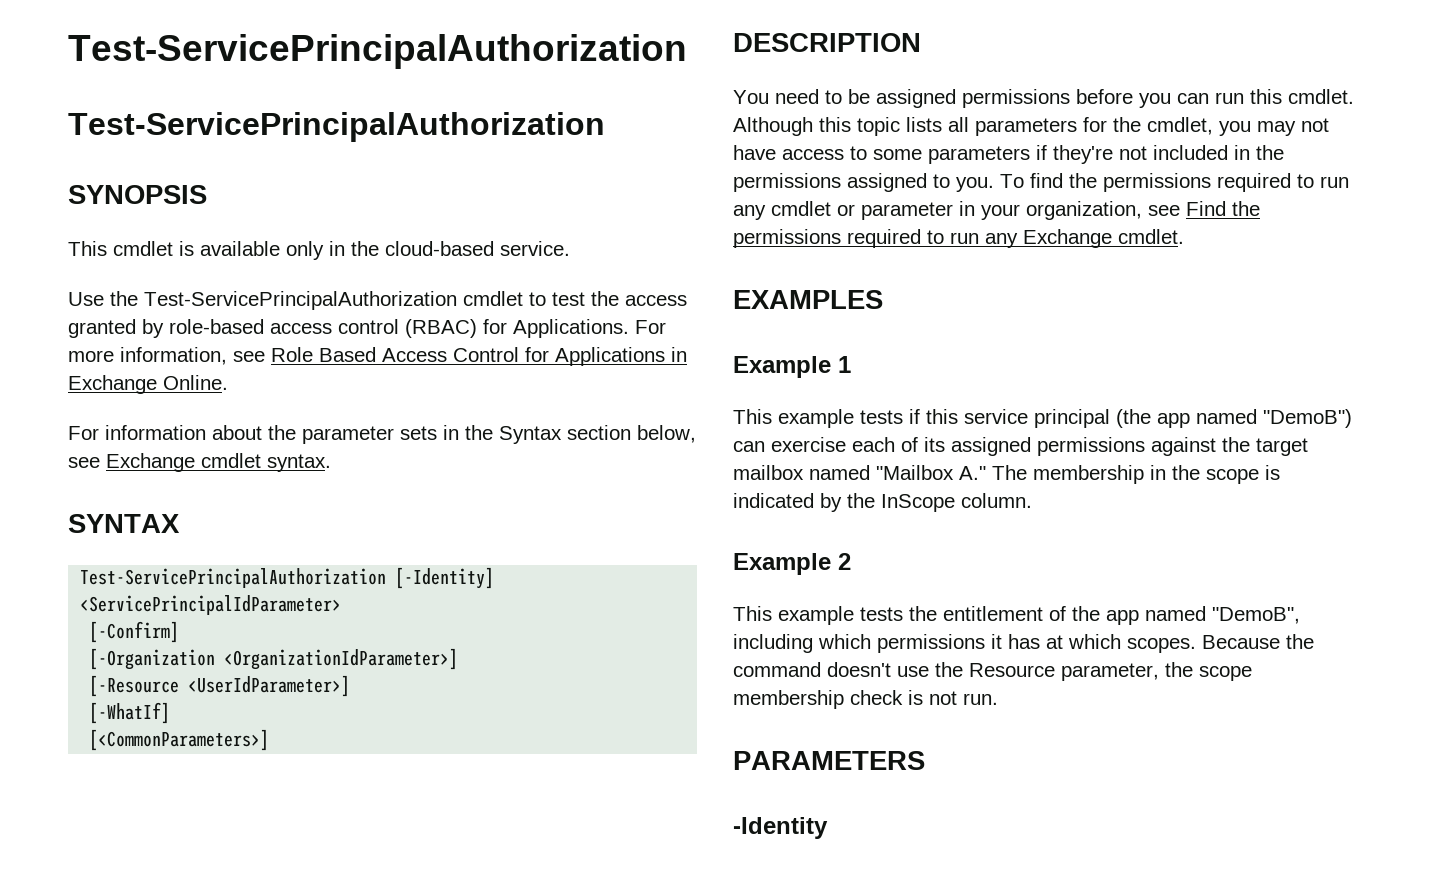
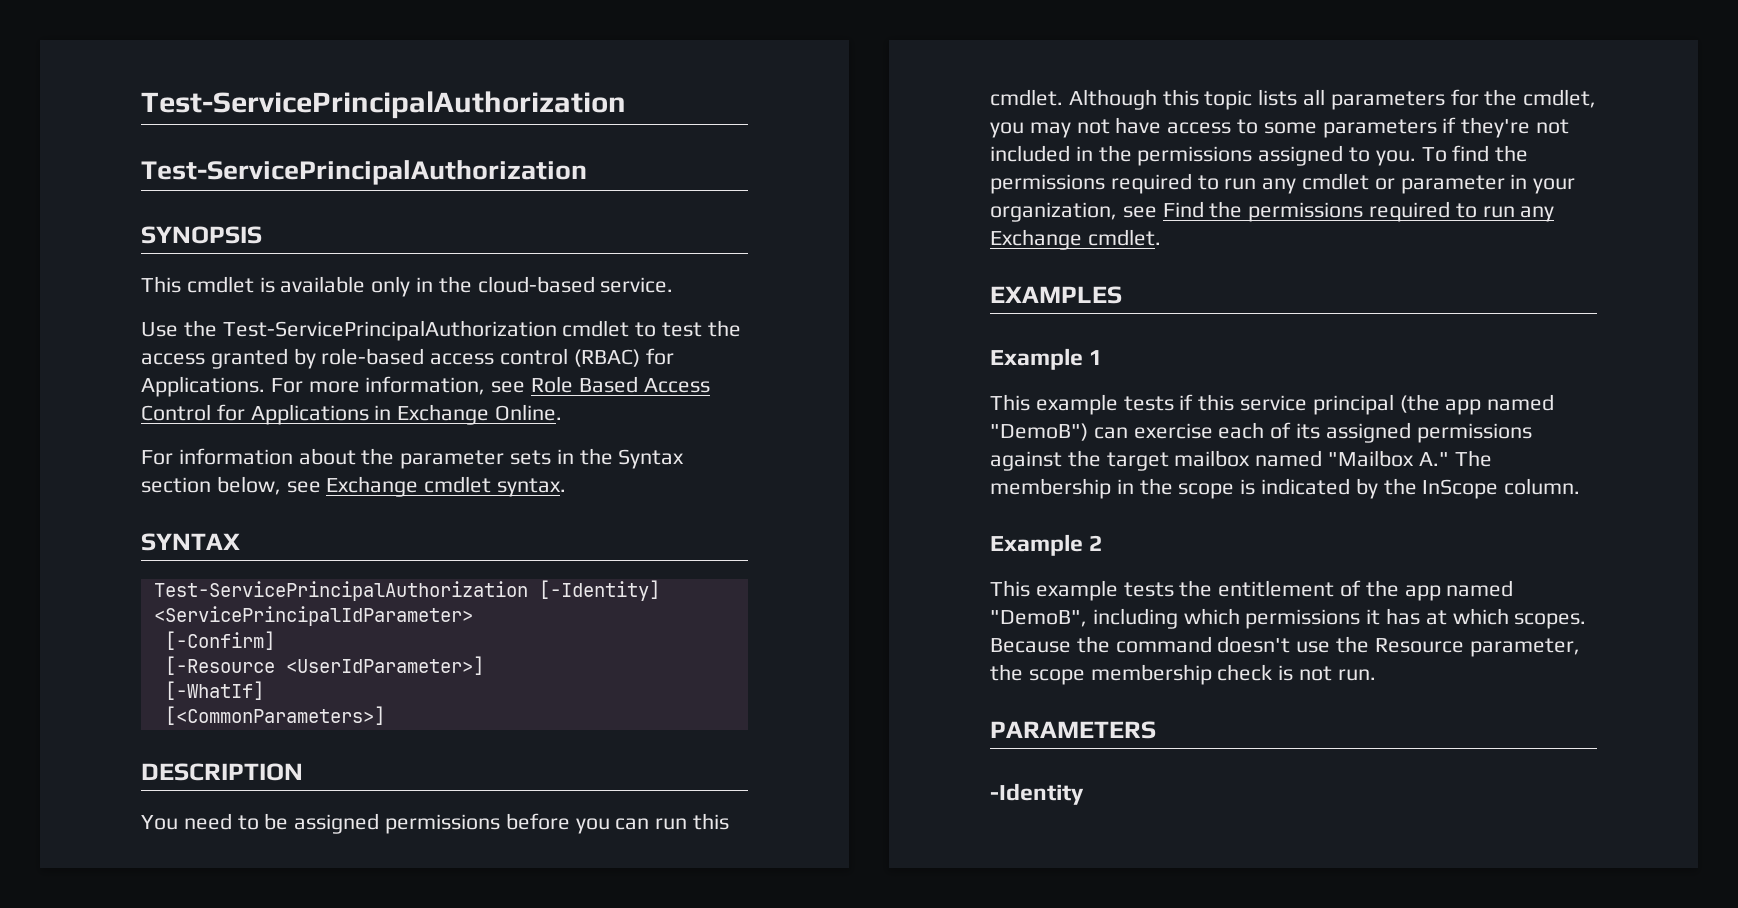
- [-Organization <OrganizationIdParameter>]

